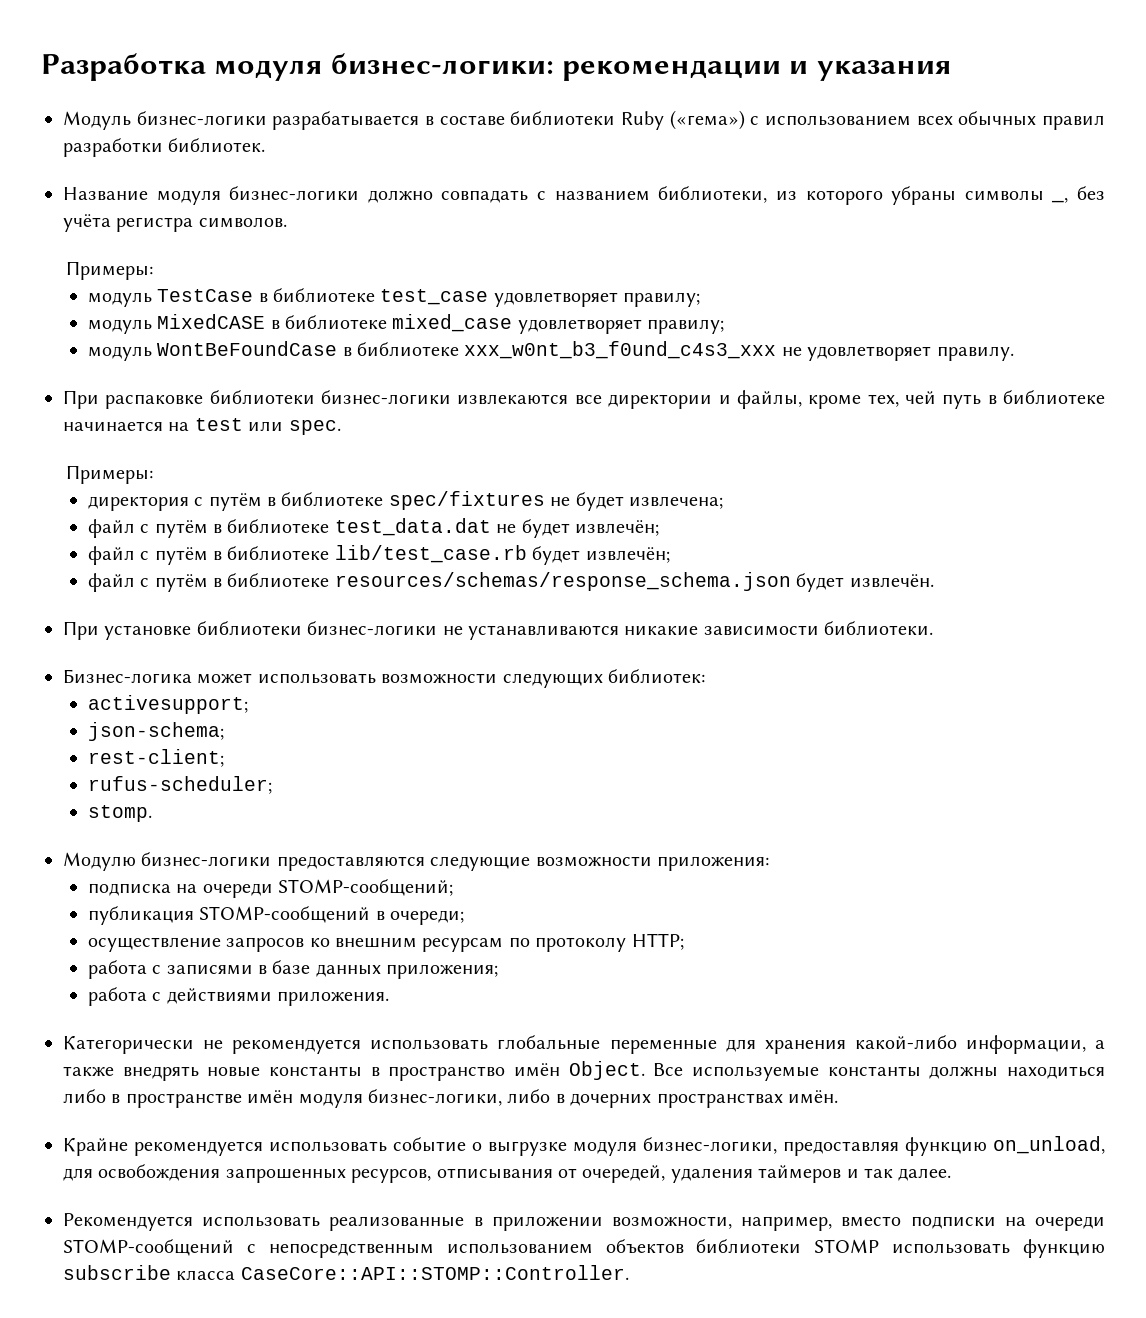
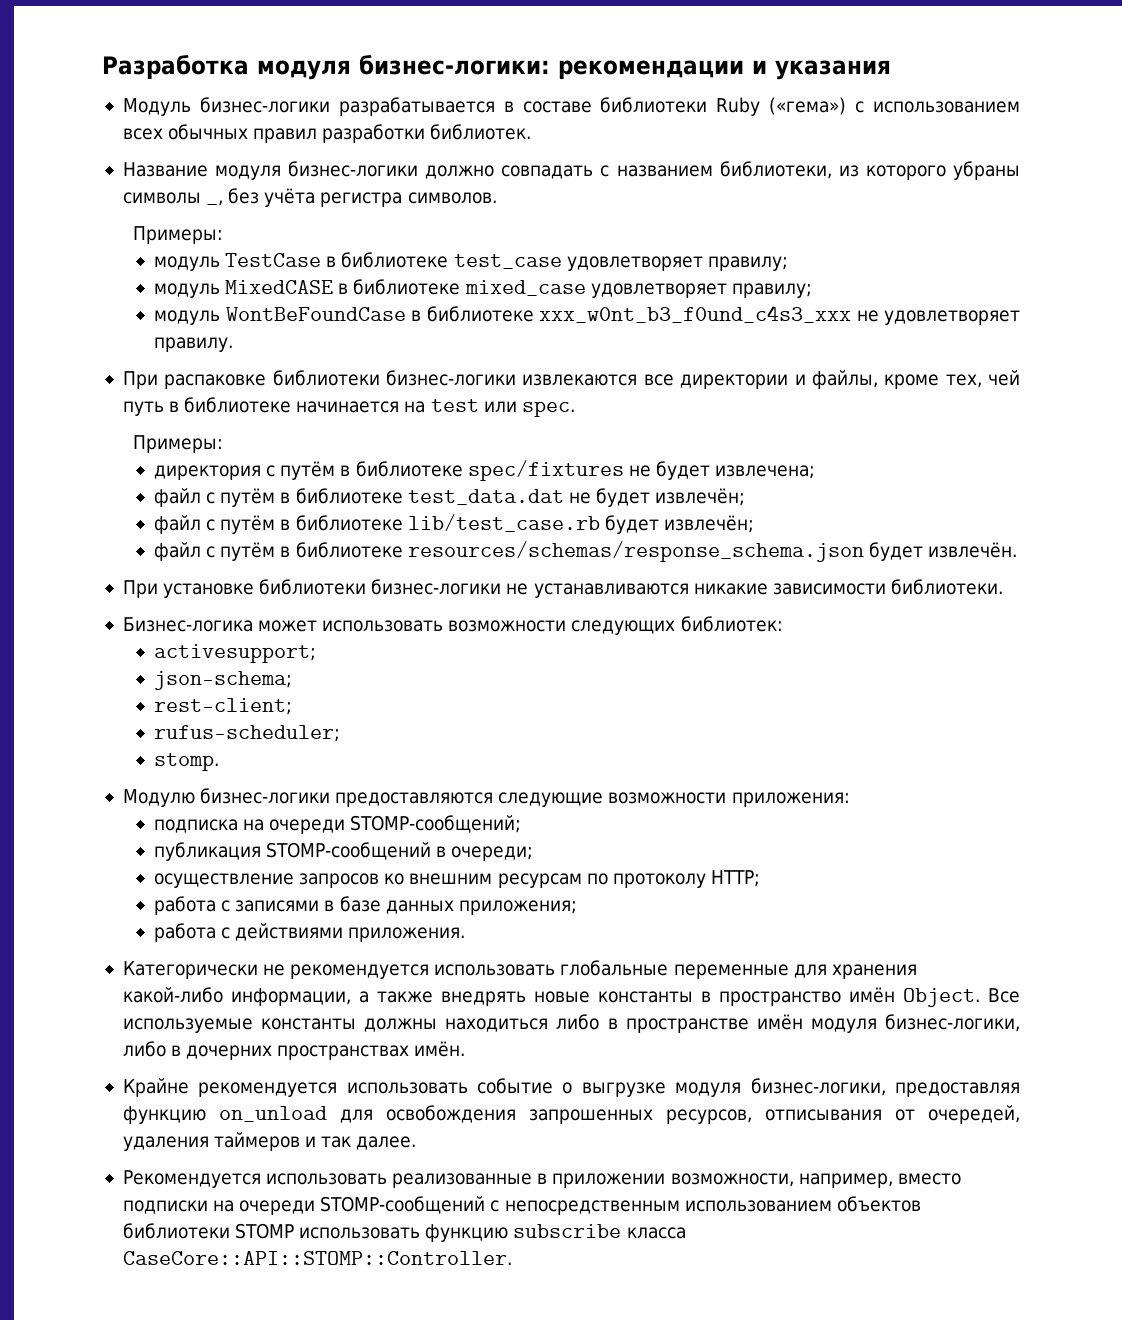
- Крайне рекомендуется использовать событие о выгрузке модуля бизнес-логики, предоставляя функцию on_unload, для освобождения запрошенных ресурсов, отписывания от очередей, удаления таймеров и так далее.
+ Крайне рекомендуется использовать событие о выгрузке модуля бизнес-логики, предоставляя функцию on_unload для освобождения запрошенных ресурсов, отписывания от очередей, удаления таймеров и так далее.

